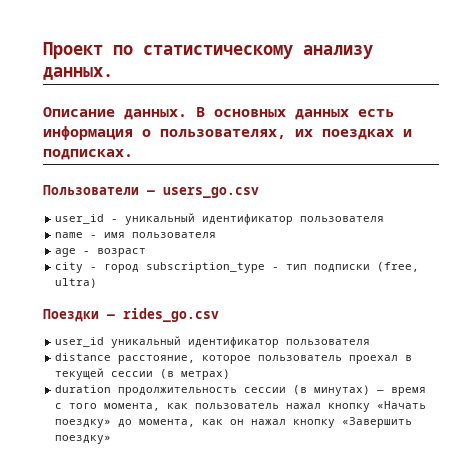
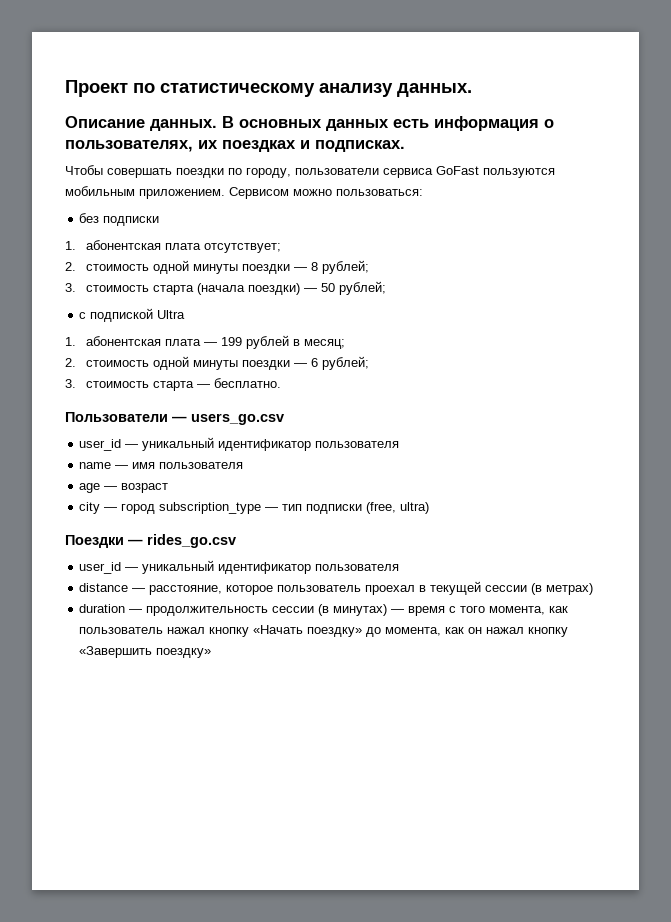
+ Чтобы совершать поездки по городу, пользователи сервиса GoFast пользуются мобильным приложением. Сервисом можно пользоваться:
+ без подписки
+ 1. абонентская плата отсутствует;
+ 2. стоимость одной минуты поездки — 8 рублей;
+ 3. стоимость старта (начала поездки) — 50 рублей;
+ с подпиской Ultra
+ 1. абонентская плата — 199 рублей в месяц;
+ 2. стоимость одной минуты поездки — 6 рублей;
+ 3. стоимость старта — бесплатно.
  Пользователи — users_go.csv
- user_id - уникальный идентификатор пользователя
+ user_id — уникальный идентификатор пользователя
- name - имя пользователя
+ name — имя пользователя
- age - возраст
+ age — возраст
- city - город subscription_type - тип подписки (free, ultra)
+ city — город subscription_type — тип подписки (free, ultra)
  Поездки — rides_go.csv
- user_id уникальный идентификатор пользователя
+ user_id — уникальный идентификатор пользователя
- distance расстояние, которое пользователь проехал в текущей сессии (в метрах)
+ distance — расстояние, которое пользователь проехал в текущей сессии (в метрах)
- duration продолжительность сессии (в минутах) — время с того момента, как пользователь нажал кнопку «Начать поездку» до момента, как он нажал кнопку «Завершить поездку»
+ duration — продолжительность сессии (в минутах) — время с того момента, как пользователь нажал кнопку «Начать поездку» до момента, как он нажал кнопку «Завершить поездку»

